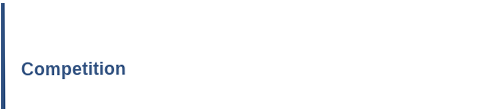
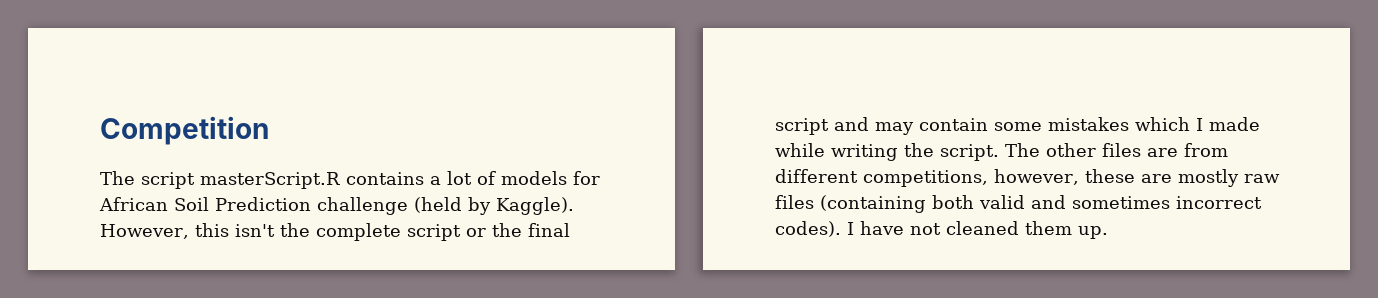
+ The script masterScript.R contains a lot of models for African Soil Prediction challenge (held by Kaggle). However, this isn't the complete script or the final script and may contain some mistakes which I made while writing the script. The other files are from different competitions, however, these are mostly raw files (containing both valid and sometimes incorrect codes). I have not cleaned them up.

